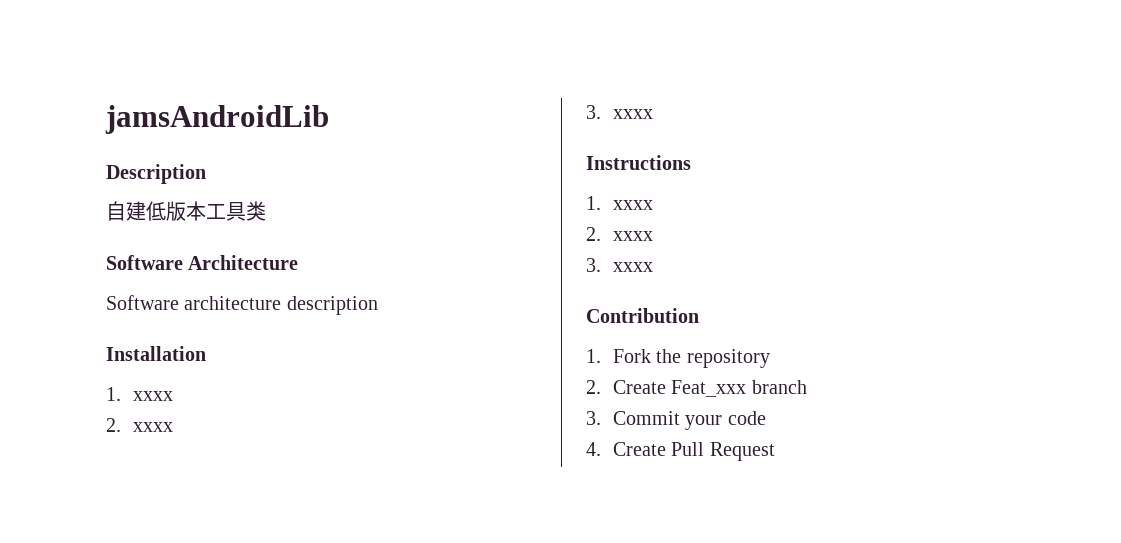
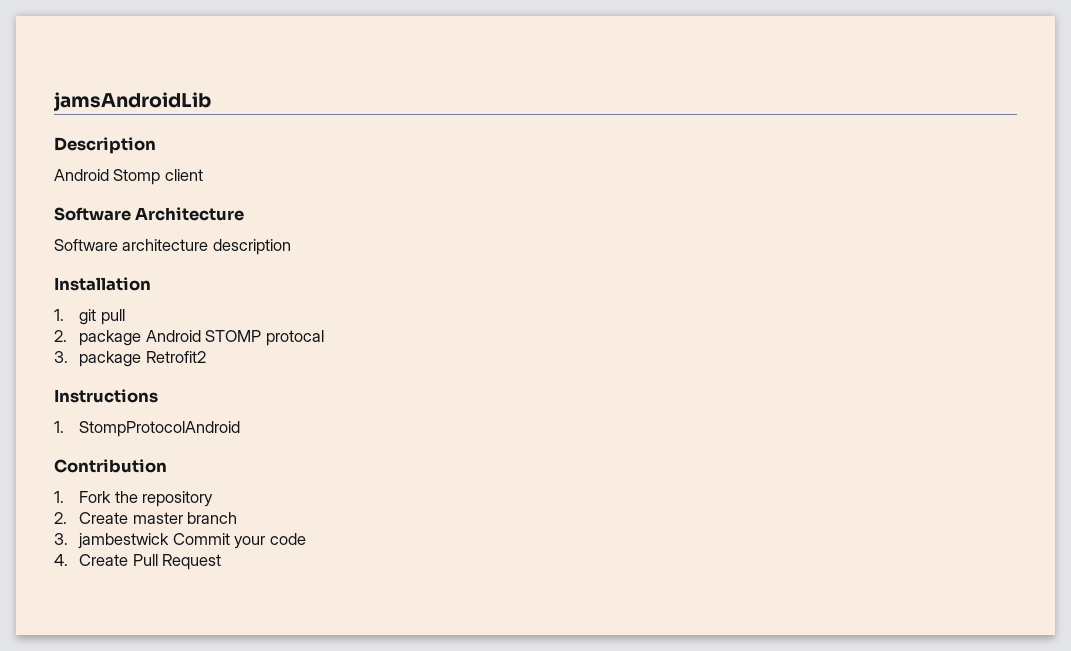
- 自建低版本工具类
+ Android Stomp client
  Installation
- 1. xxxx
- 2. xxxx
- 3. xxxx
+ 1. git pull
+ 2. package Android STOMP protocal
+ 3. package Retrofit2
  Instructions
- 1. xxxx
- 2. xxxx
- 3. xxxx
+ 1. StompProtocolAndroid
- 2. Create Feat_xxx branch
+ 2. Create master branch
- 3. Commit your code
+ 3. jambestwick Commit your code

